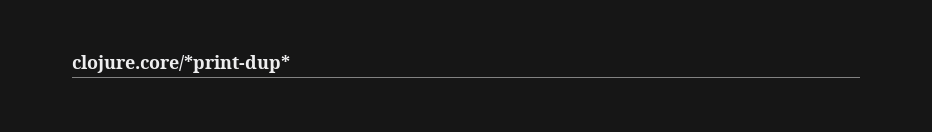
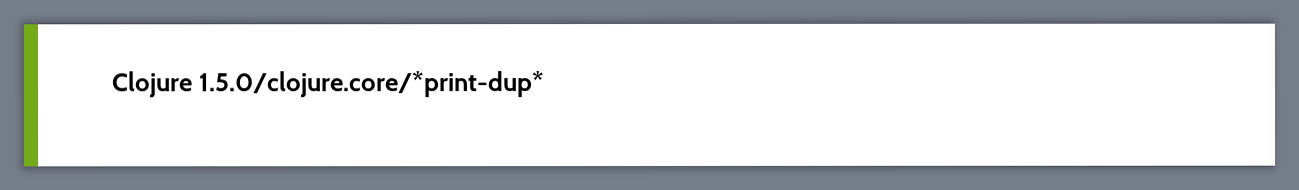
- clojure.core/*print-dup*
+ Clojure 1.5.0/clojure.core/*print-dup*

